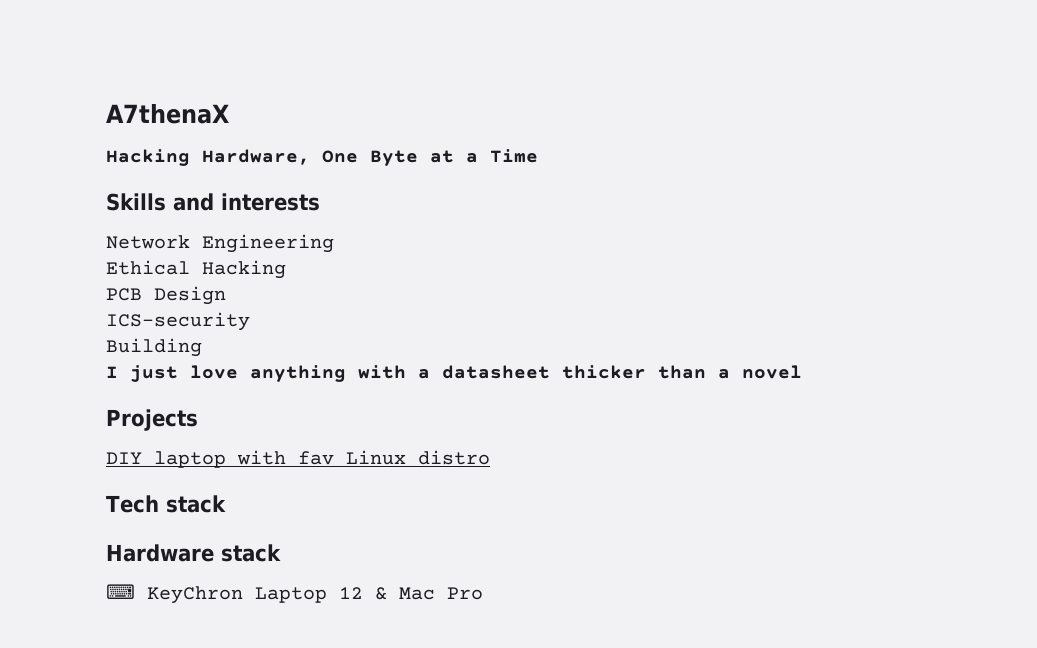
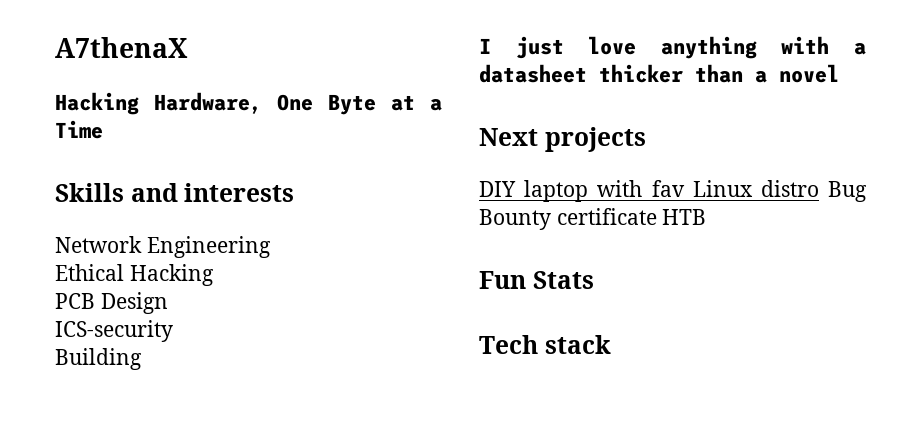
- Projects
+ Next projects
- DIY laptop with fav Linux distro
+ DIY laptop with fav Linux distro Bug Bounty certificate HTB
+ Fun Stats
  Tech stack
- Hardware stack
- ⌨ KeyChron Laptop 12 & Mac Pro

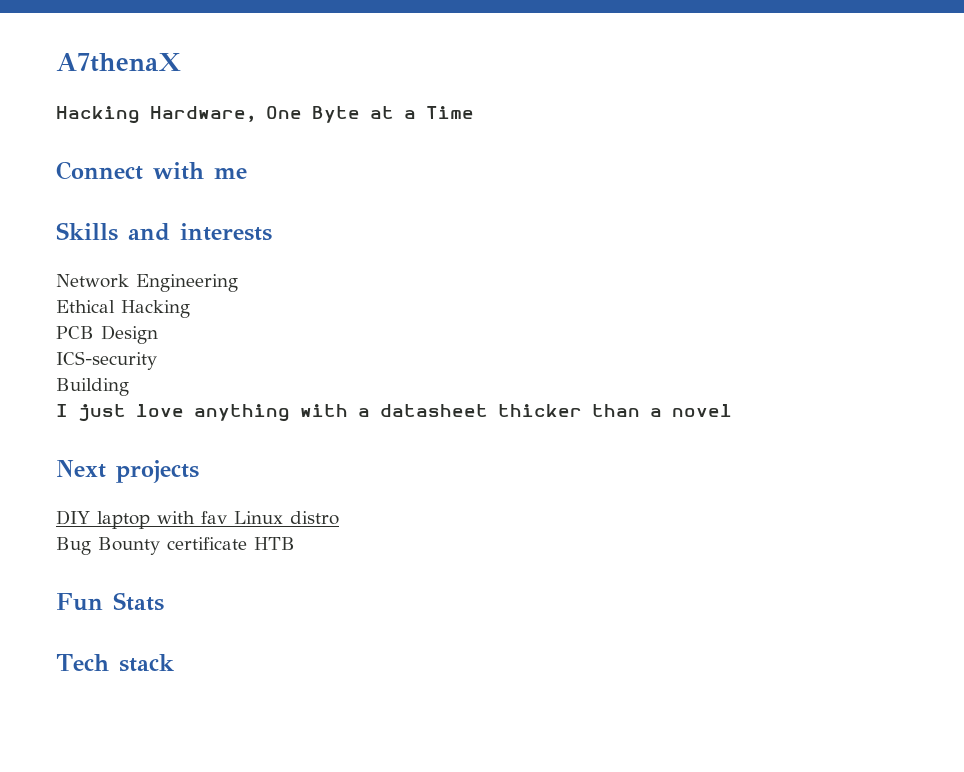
+ Connect with me
- DIY laptop with fav Linux distro Bug Bounty certificate HTB
+ DIY laptop with fav Linux distro
+ Bug Bounty certificate HTB

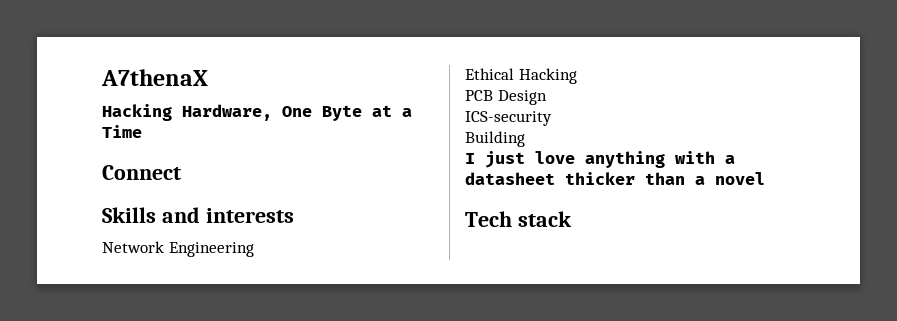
- Connect with me
+ Connect
- Next projects
- DIY laptop with fav Linux distro
- Bug Bounty certificate HTB
- Fun Stats

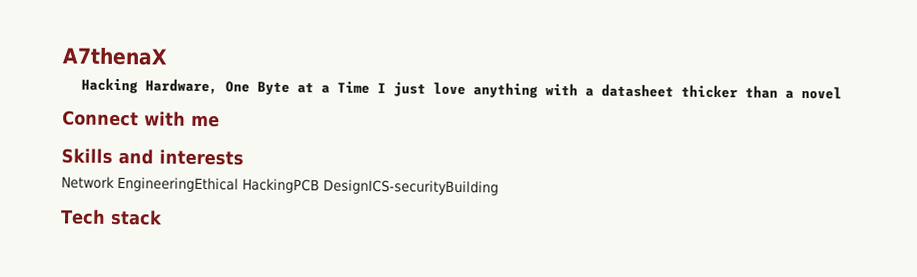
- Hacking Hardware, One Byte at a Time
- Connect
- Skills and interests
- Network Engineering
- Ethical Hacking
- PCB Design
- ICS-security
- Building
- I just love anything with a datasheet thicker than a novel
+ Hacking Hardware, One Byte at a Time I just love anything with a datasheet thicker than a novel
+ Connect with me
+ Skills and interests
+ Network EngineeringEthical HackingPCB DesignICS-securityBuilding

